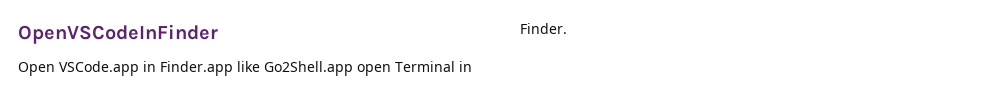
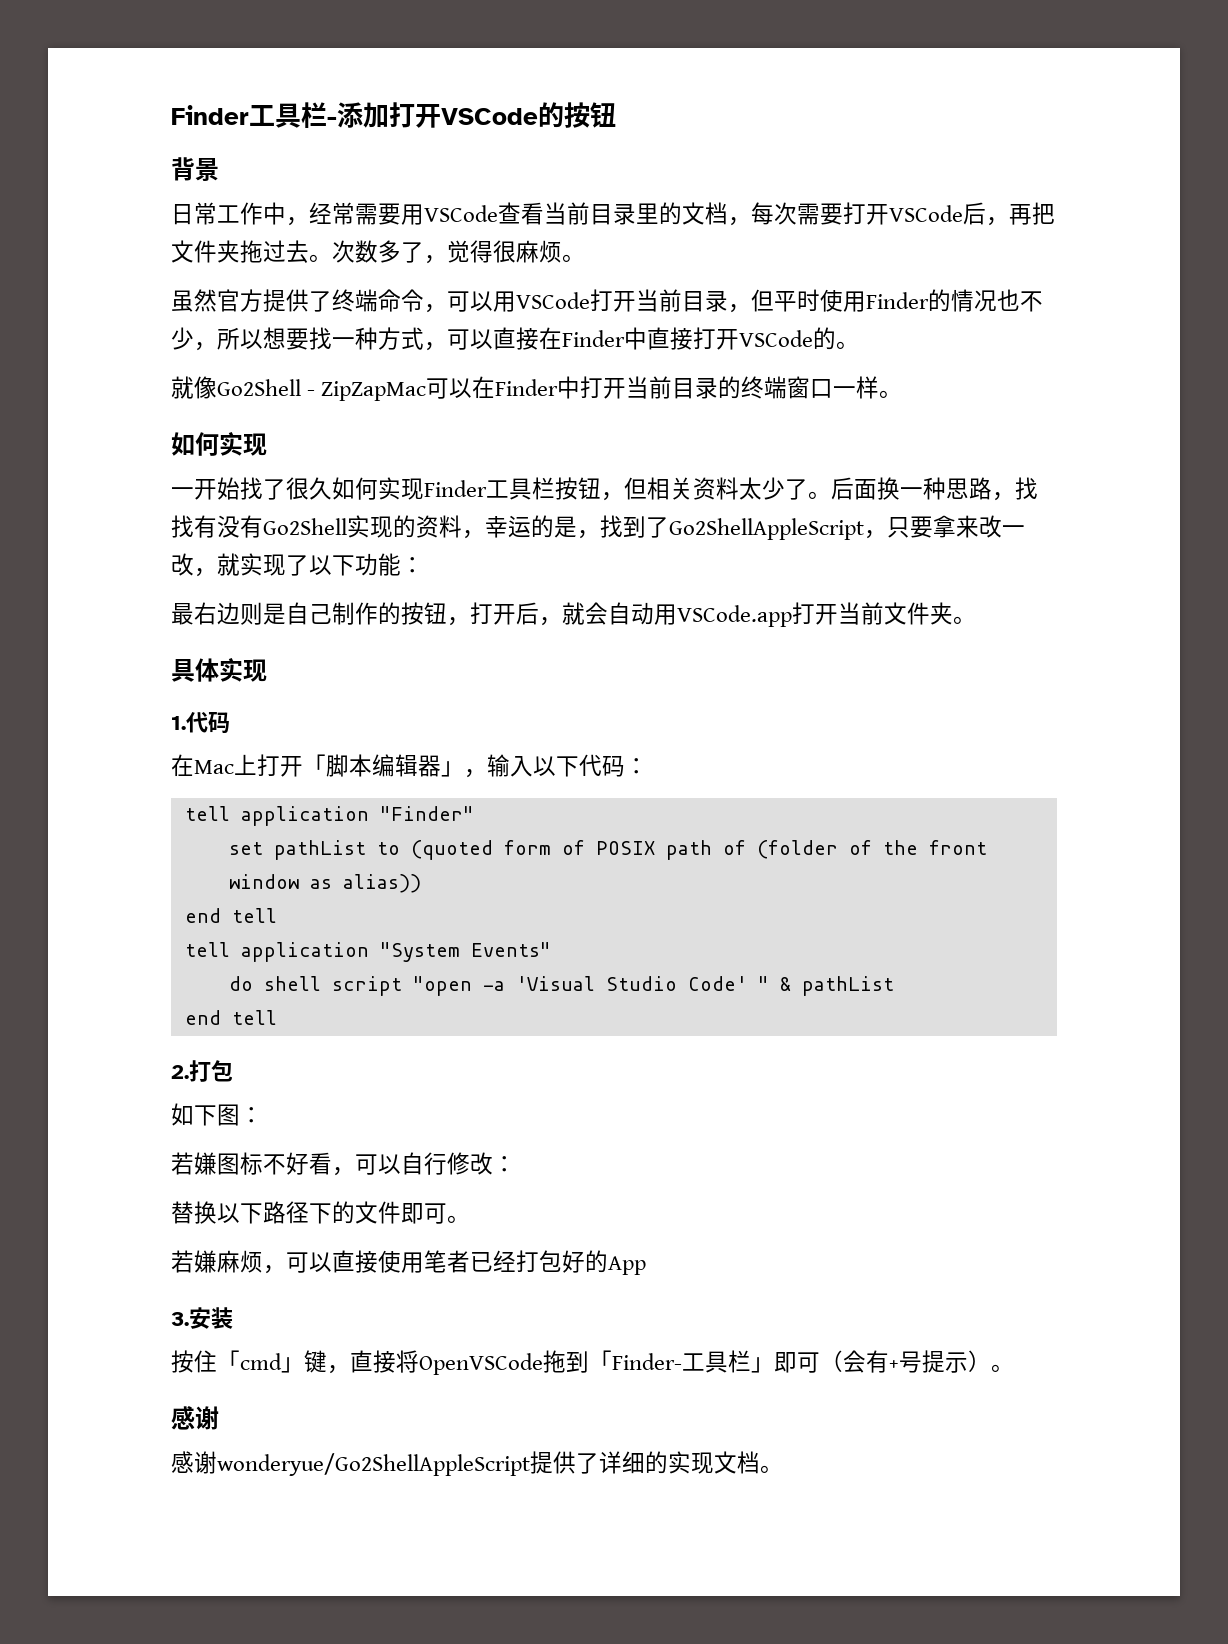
- OpenVSCodeInFinder
- Open VSCode.app in Finder.app like Go2Shell.app open Terminal in Finder.
+ Finder工具栏-添加打开VSCode的按钮
+ 背景
+ 日常工作中，经常需要用VSCode查看当前目录里的文档，每次需要打开VSCode后，再把文件夹拖过去。次数多了，觉得很麻烦。
+ 虽然官方提供了终端命令，可以用VSCode打开当前目录，但平时使用Finder的情况也不少，所以想要找一种方式，可以直接在Finder中直接打开VSCode的。
+ 就像Go2Shell - ZipZapMac可以在Finder中打开当前目录的终端窗口一样。
+ 如何实现
+ 一开始找了很久如何实现Finder工具栏按钮，但相关资料太少了。后面换一种思路，找找有没有Go2Shell实现的资料，幸运的是，找到了Go2ShellAppleScript，只要拿来改一改，就实现了以下功能：
+ 最右边则是自己制作的按钮，打开后，就会自动用VSCode.app打开当前文件夹。
+ 具体实现
+ 1.代码
+ 在Mac上打开「脚本编辑器」，输入以下代码：
+ tell application "Finder"
+ set pathList to (quoted form of POSIX path of (folder of the front window as alias))
+ end tell
+ tell application "System Events"
+ do shell script "open -a 'Visual Studio Code' " & pathList
+ end tell
+ 2.打包
+ 如下图：
+ 若嫌图标不好看，可以自行修改：
+ 替换以下路径下的文件即可。
+ 若嫌麻烦，可以直接使用笔者已经打包好的App
+ 3.安装
+ 按住「cmd」键，直接将OpenVSCode拖到「Finder-工具栏」即可（会有+号提示）。
+ 感谢
+ 感谢wonderyue/Go2ShellAppleScript提供了详细的实现文档。

